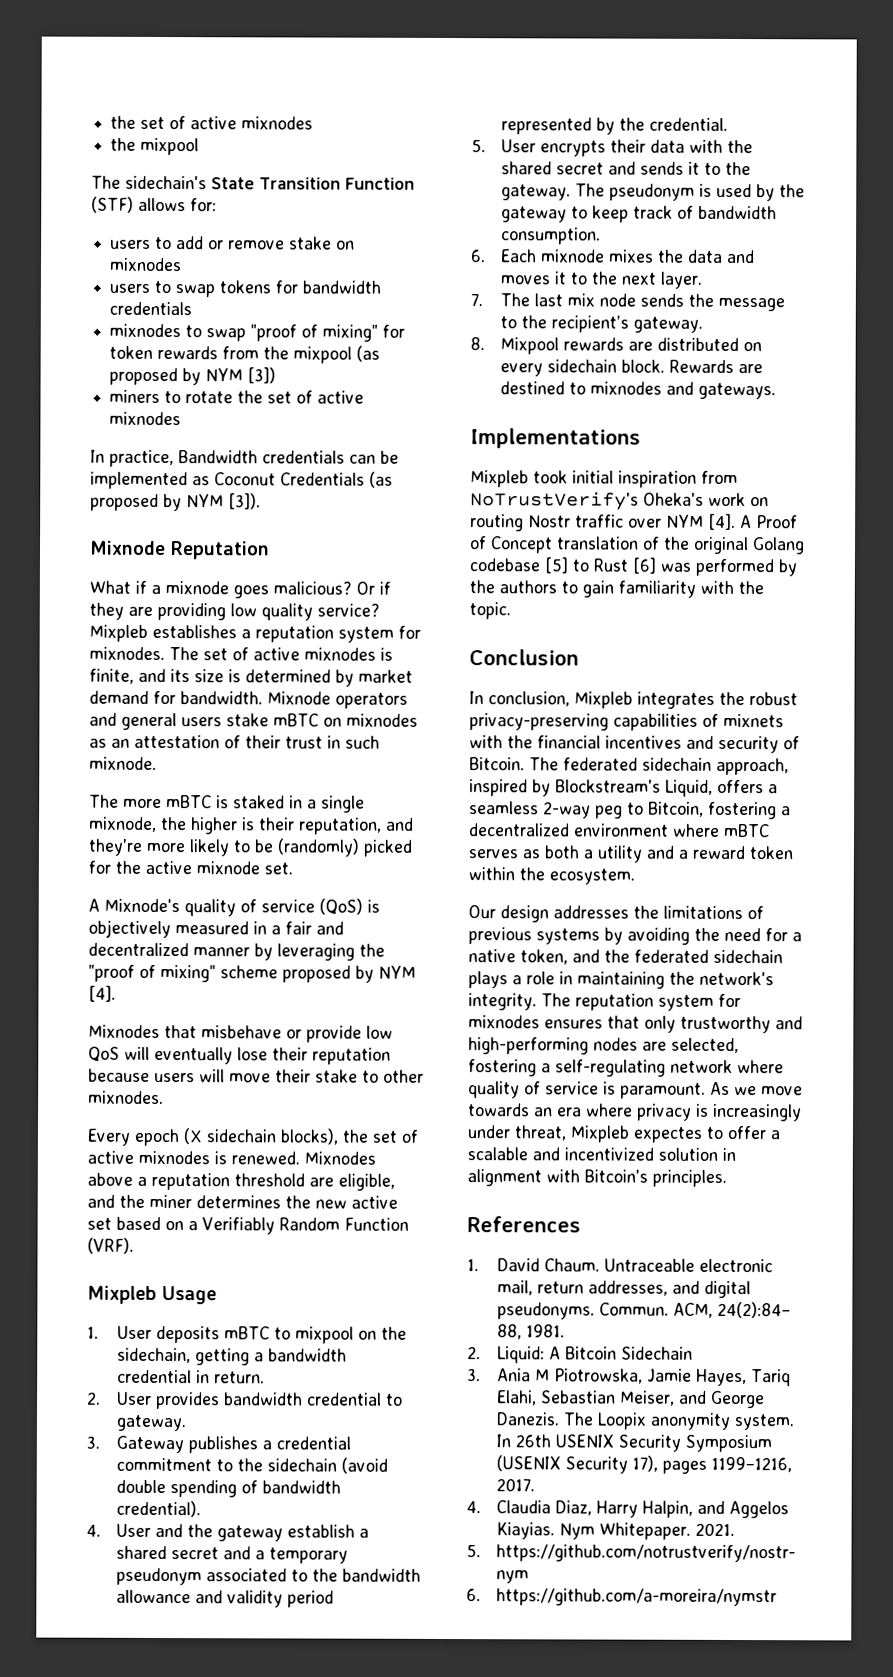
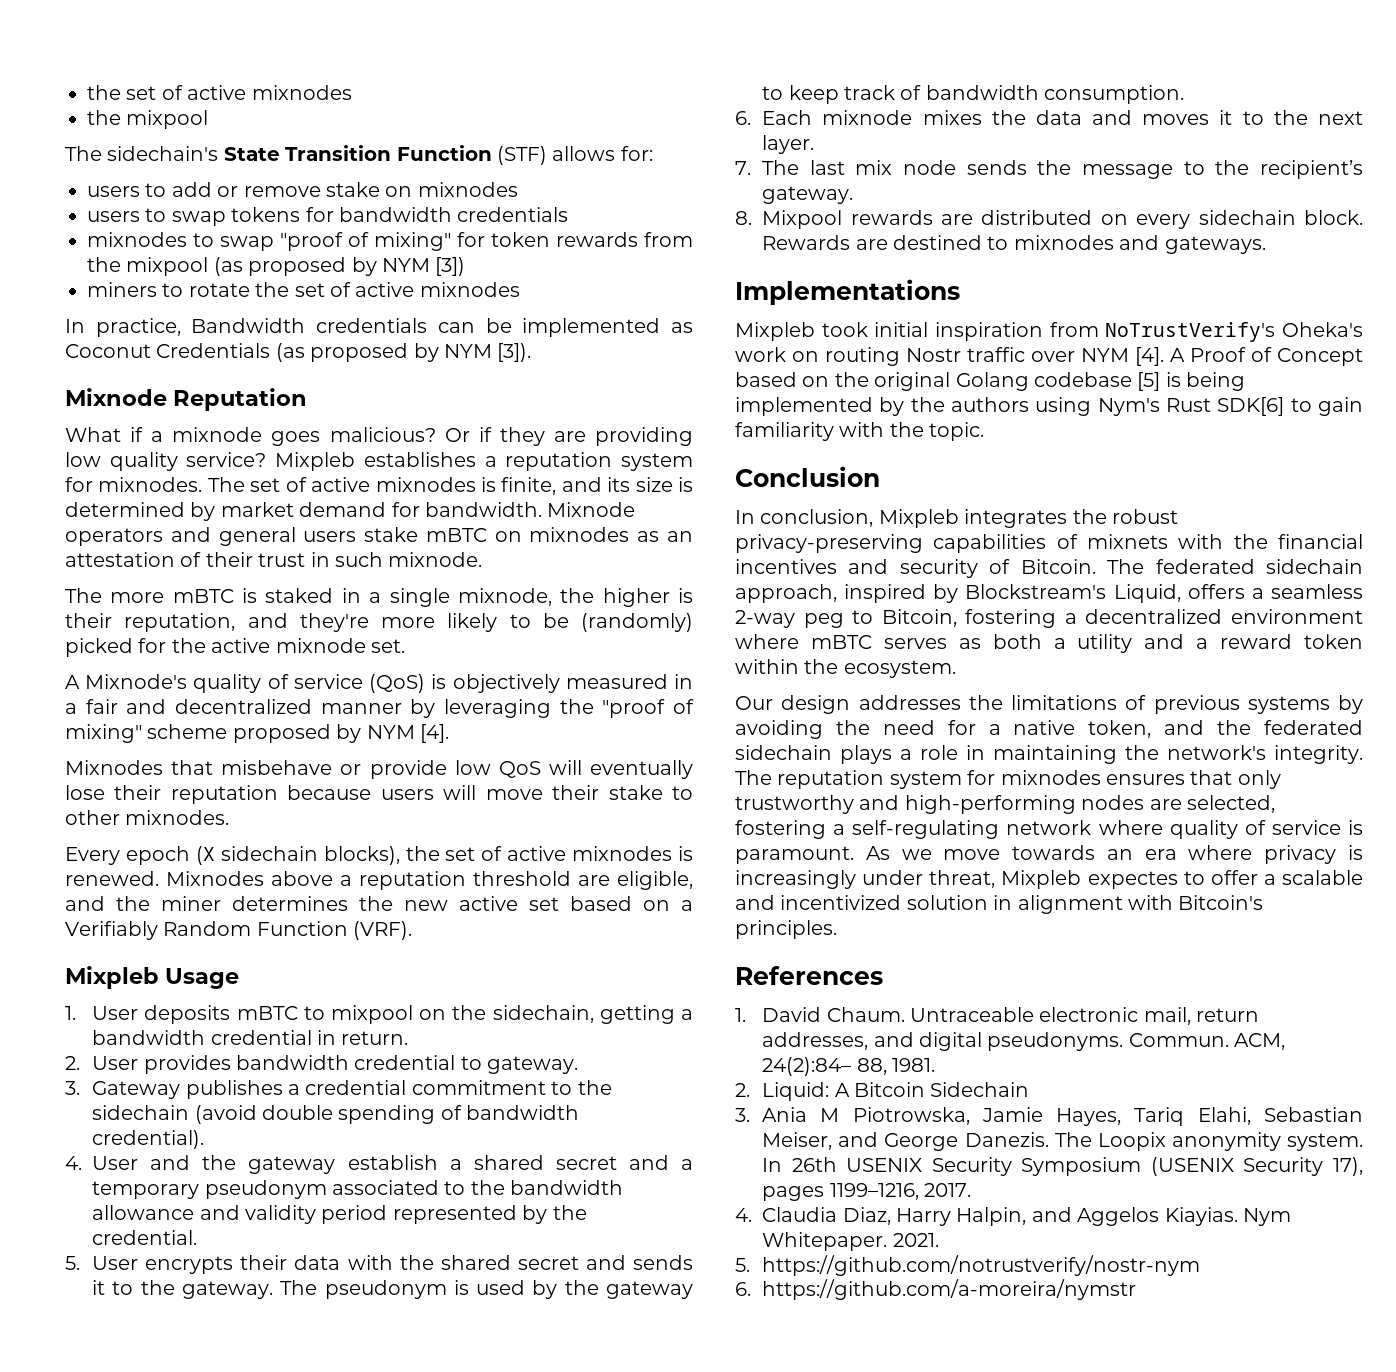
- A Proof of Concept translation of the original Golang codebase [5] to Rust [6] was performed by the authors to gain familiarity with the topic.
+ A Proof of Concept based on the original Golang codebase [5] is being implemented by the authors using Nym's Rust SDK[6] to gain familiarity with the topic.

